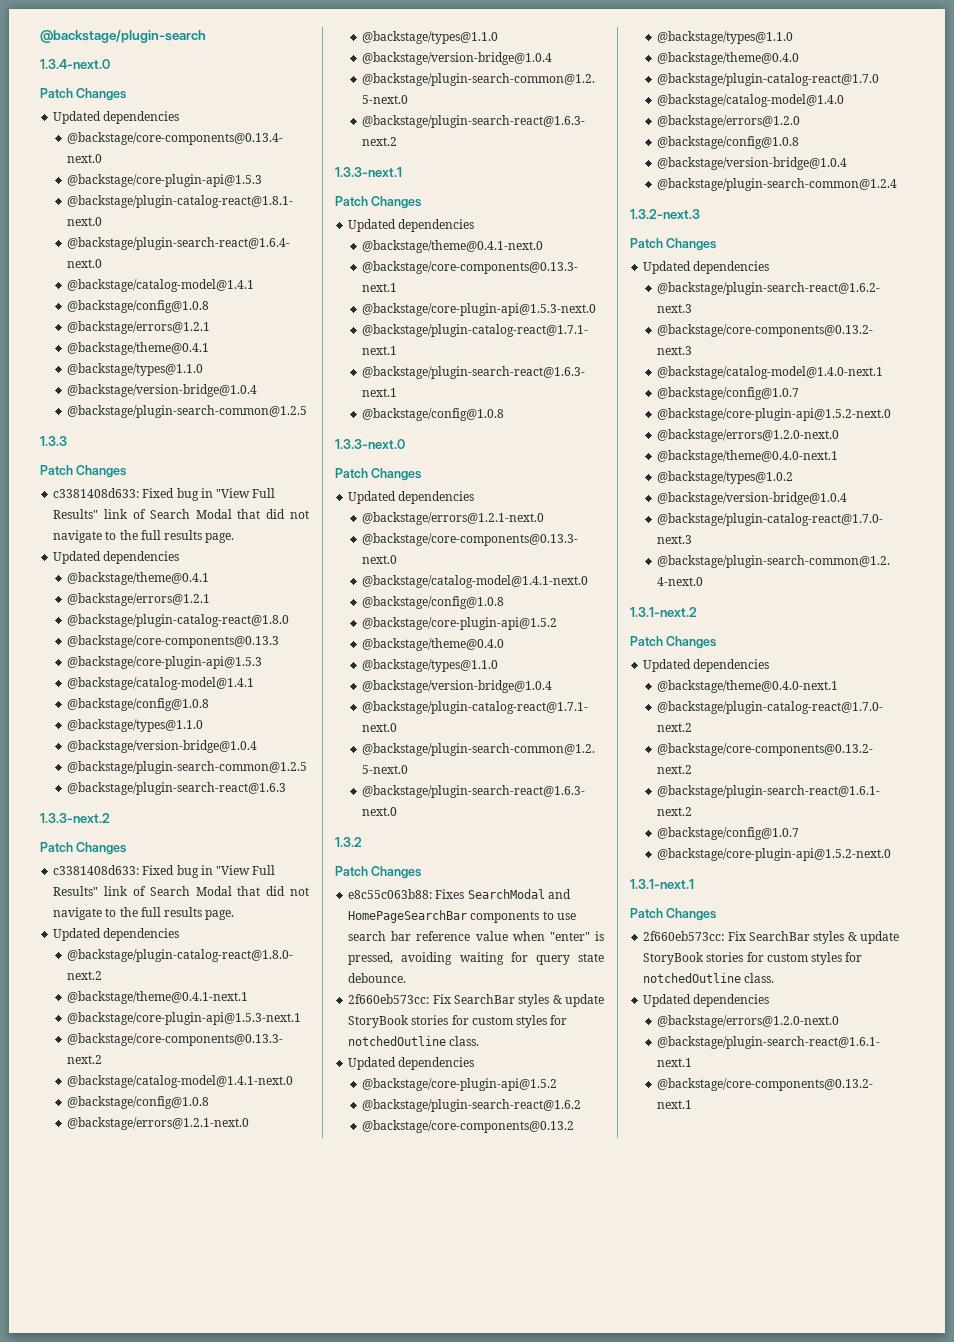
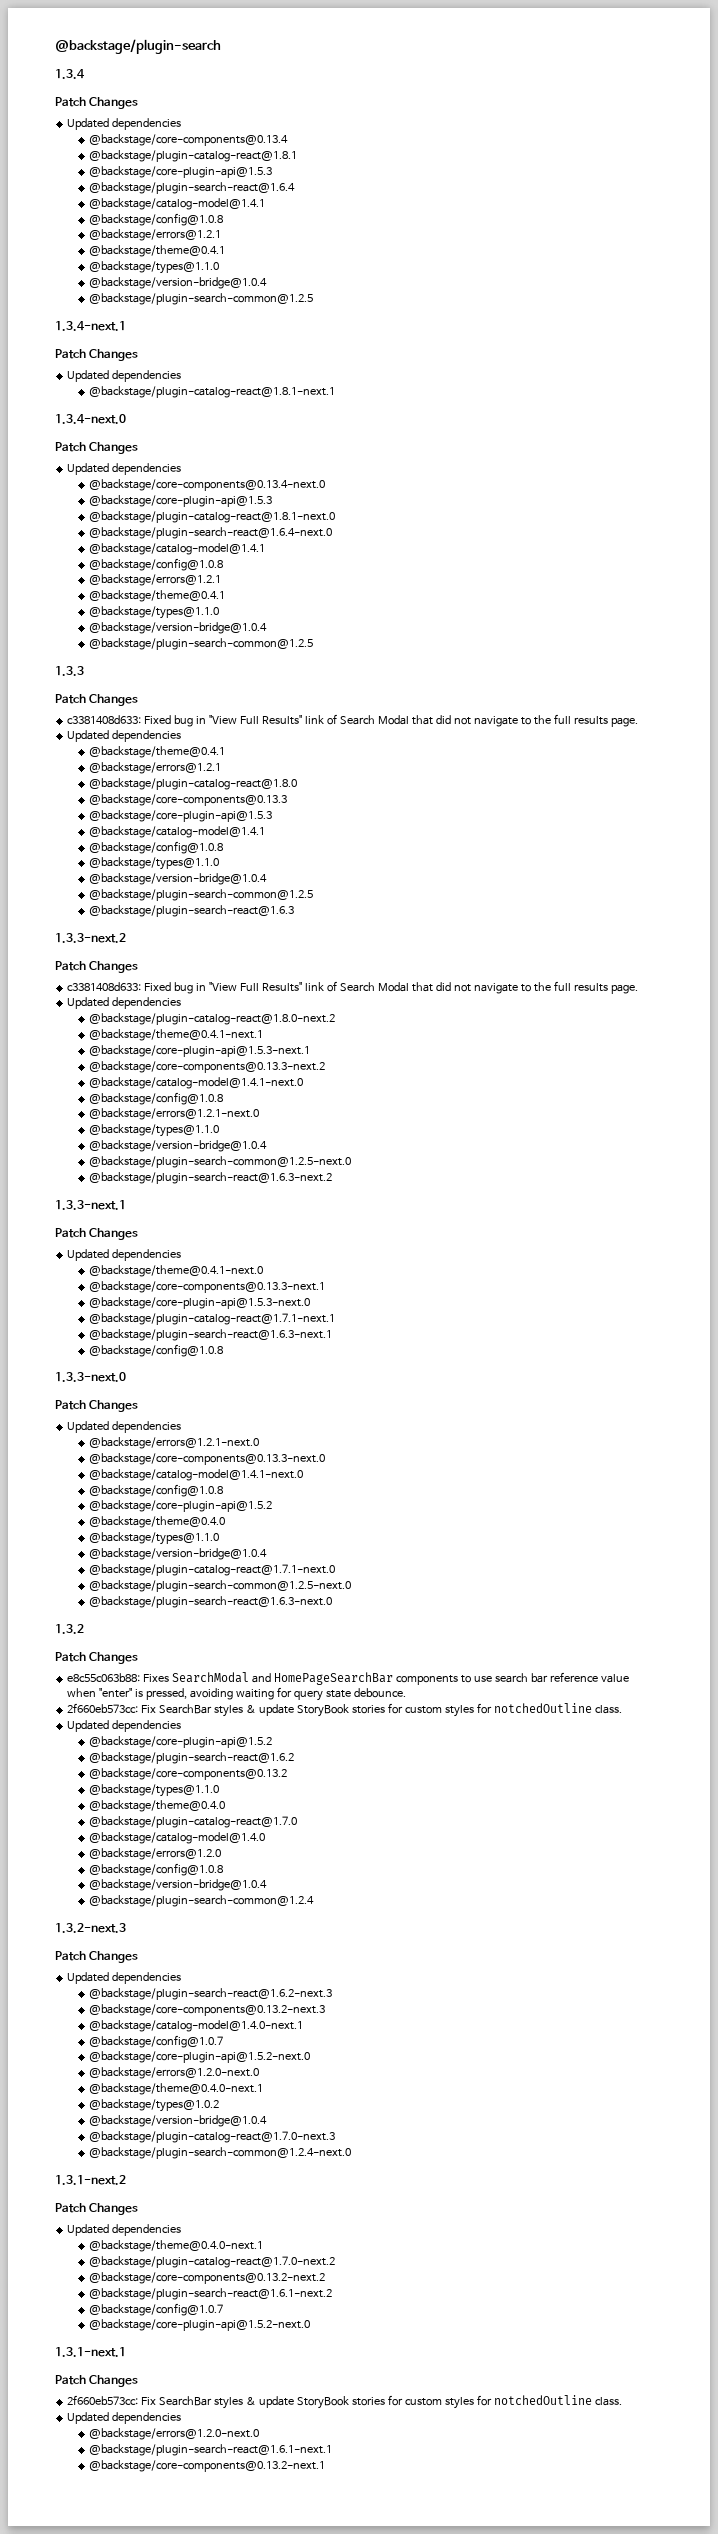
+ 1.3.4
+ Patch Changes
+ Updated dependencies
+ @backstage/core-components@0.13.4
+ @backstage/plugin-catalog-react@1.8.1
+ @backstage/core-plugin-api@1.5.3
+ @backstage/plugin-search-react@1.6.4
+ @backstage/catalog-model@1.4.1
+ @backstage/config@1.0.8
+ @backstage/errors@1.2.1
+ @backstage/theme@0.4.1
+ @backstage/types@1.1.0
+ @backstage/version-bridge@1.0.4
+ @backstage/plugin-search-common@1.2.5
+ 1.3.4-next.1
+ Patch Changes
+ Updated dependencies
+ @backstage/plugin-catalog-react@1.8.1-next.1

